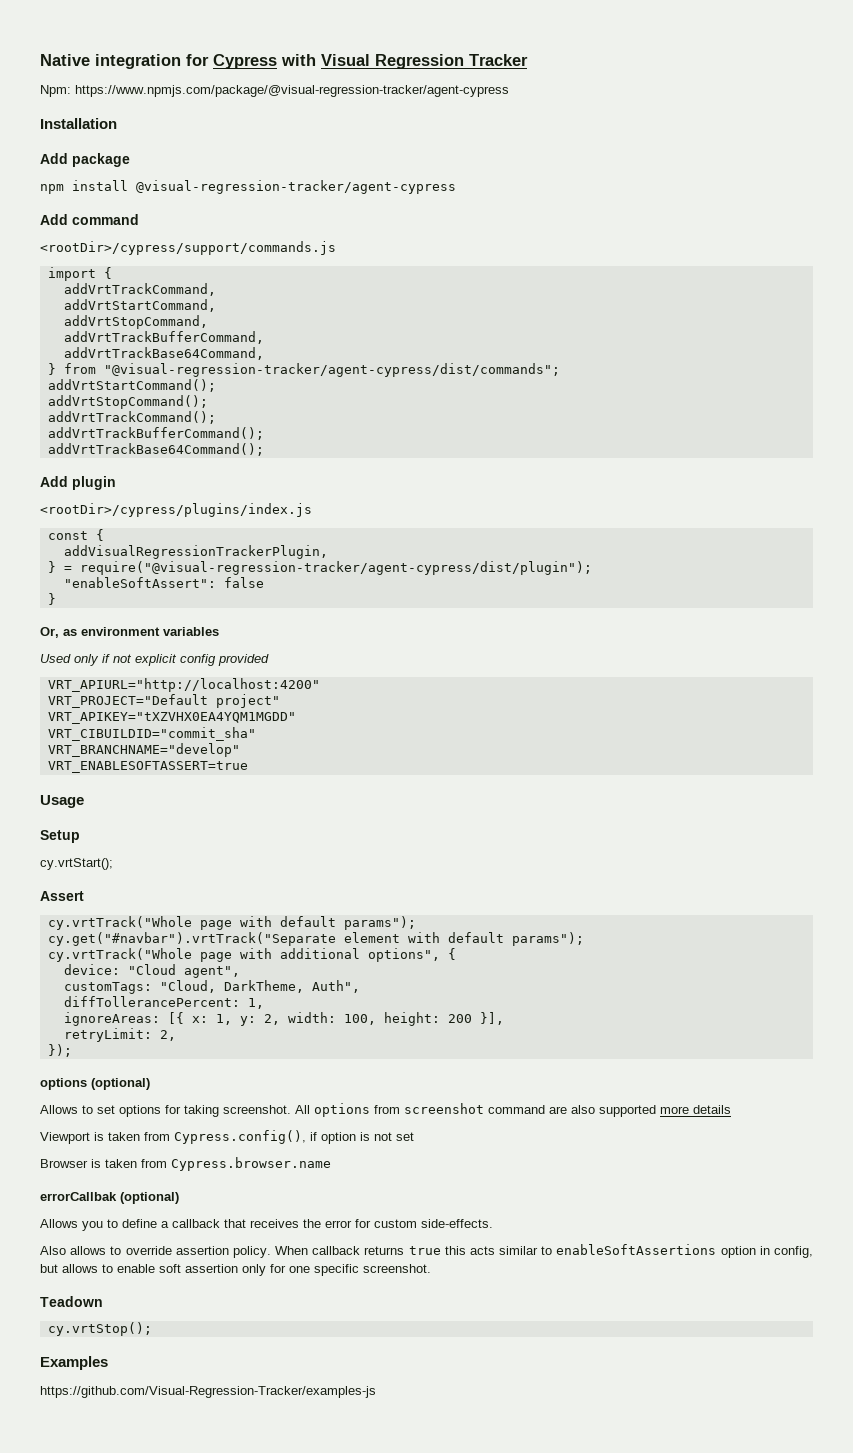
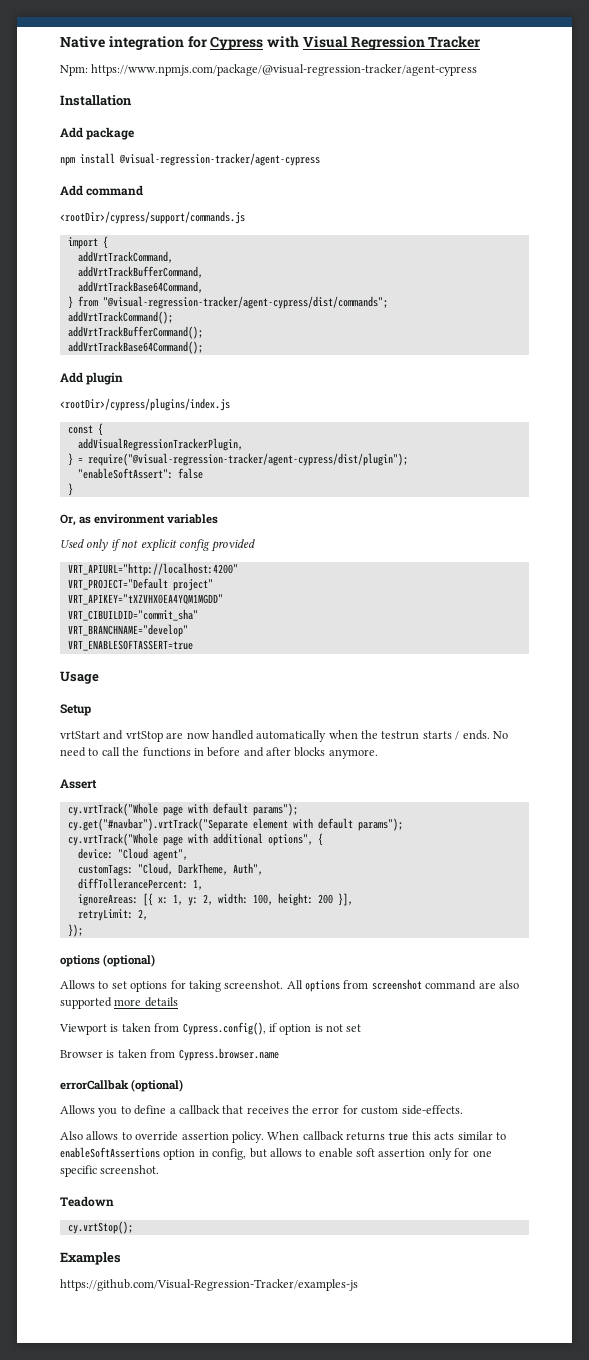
- addVrtStartCommand,
- addVrtStopCommand,
- addVrtStartCommand();
- addVrtStopCommand();
- cy.vrtStart();
+ vrtStart and vrtStop are now handled automatically when the testrun starts / ends. No need to call the functions in before and after blocks anymore.

